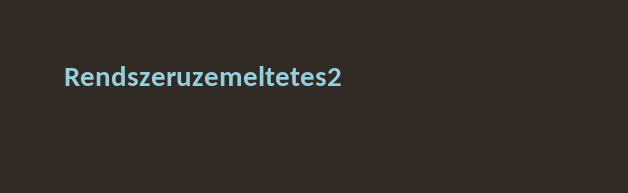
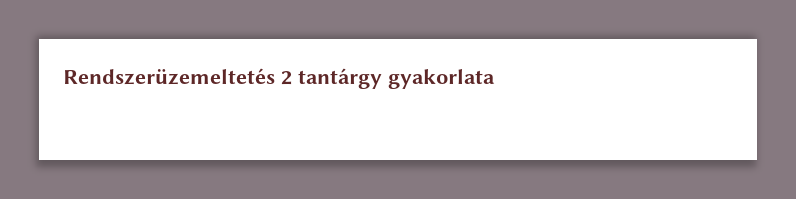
- Rendszeruzemeltetes2
+ Rendszerüzemeltetés 2 tantárgy gyakorlata

